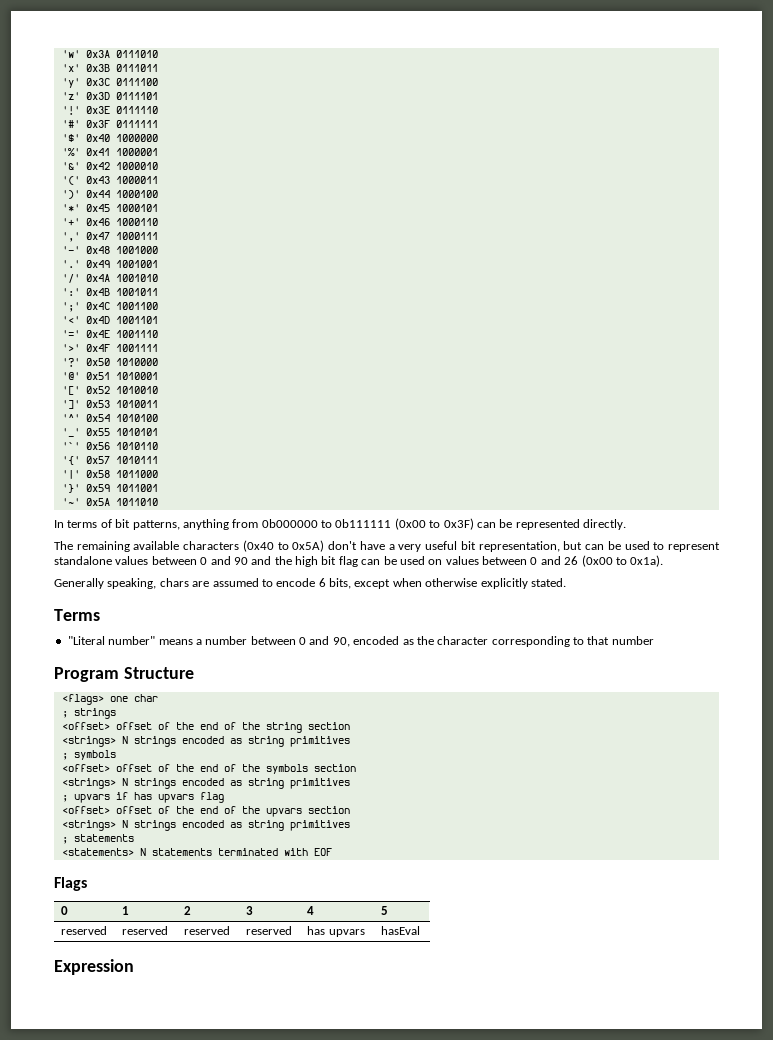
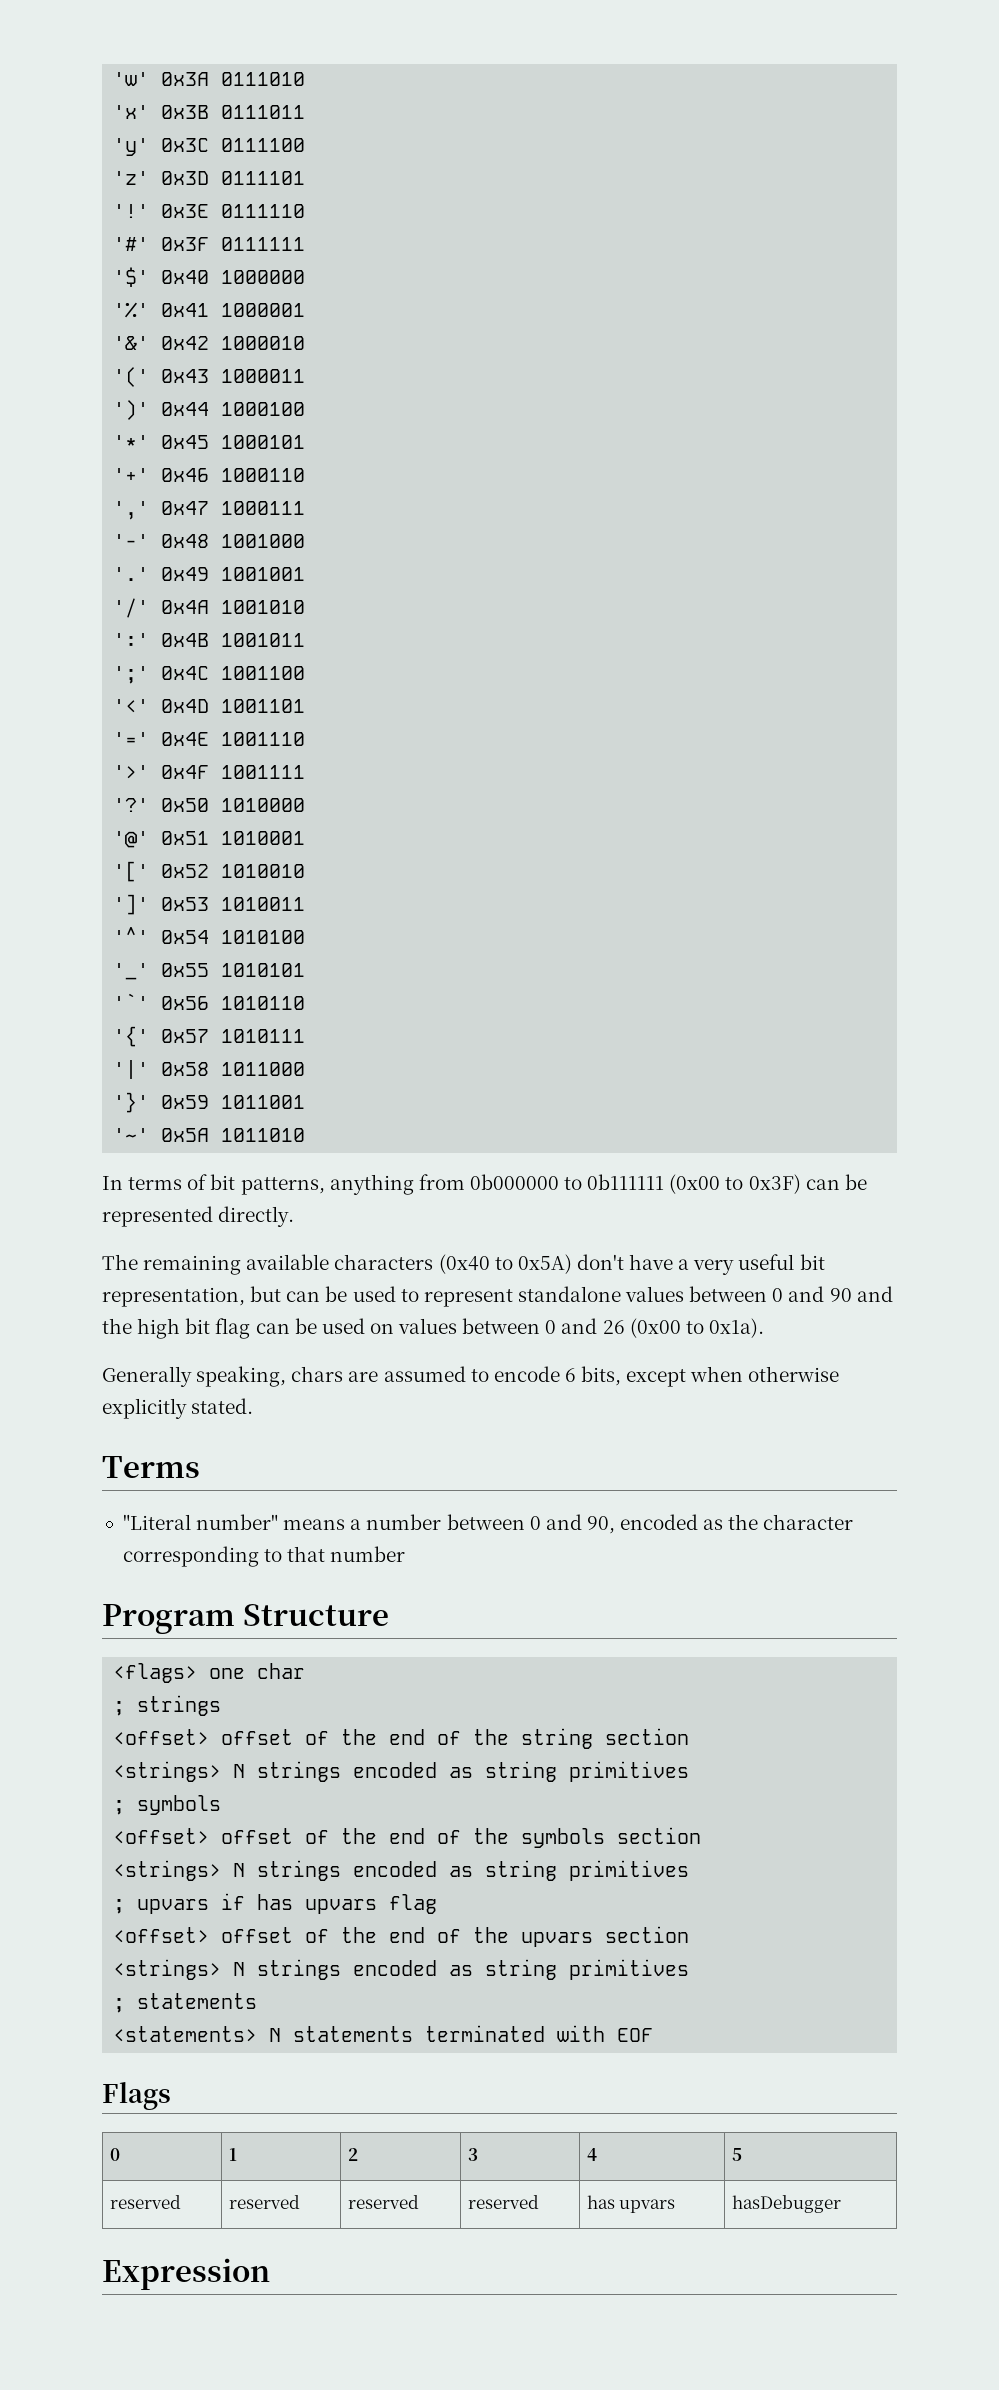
- reserved | reserved | reserved | reserved | has upvars | hasEval
+ reserved | reserved | reserved | reserved | has upvars | hasDebugger

